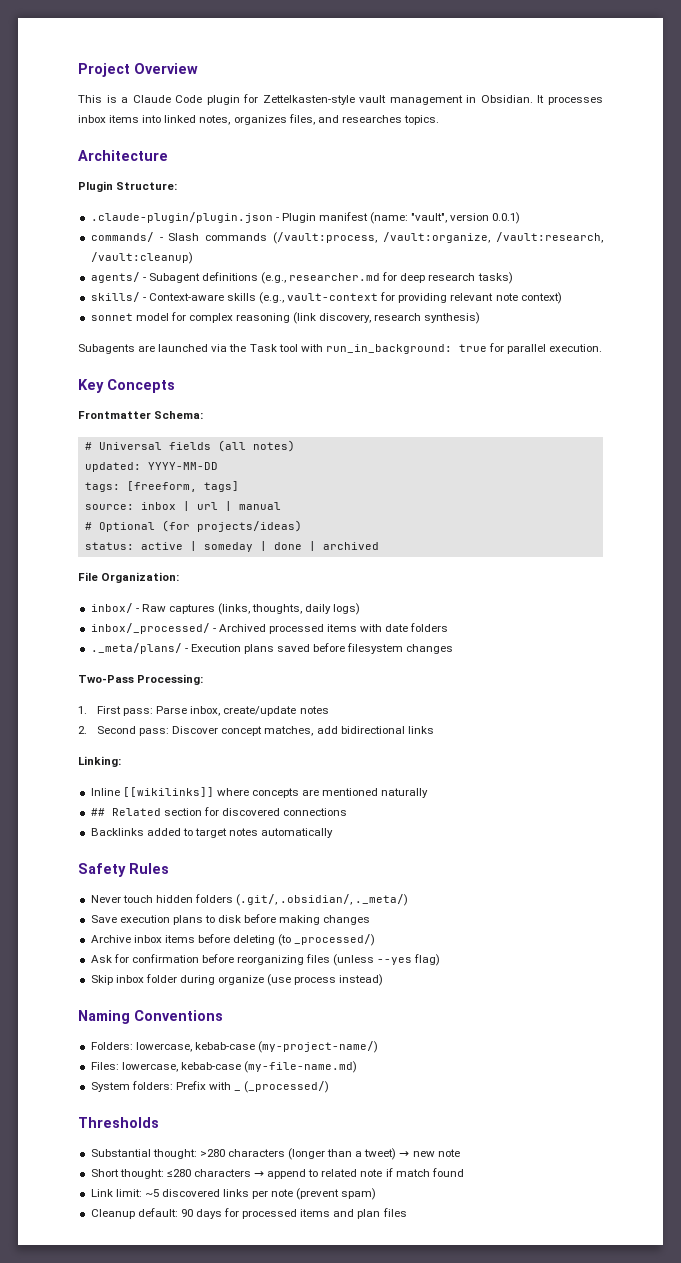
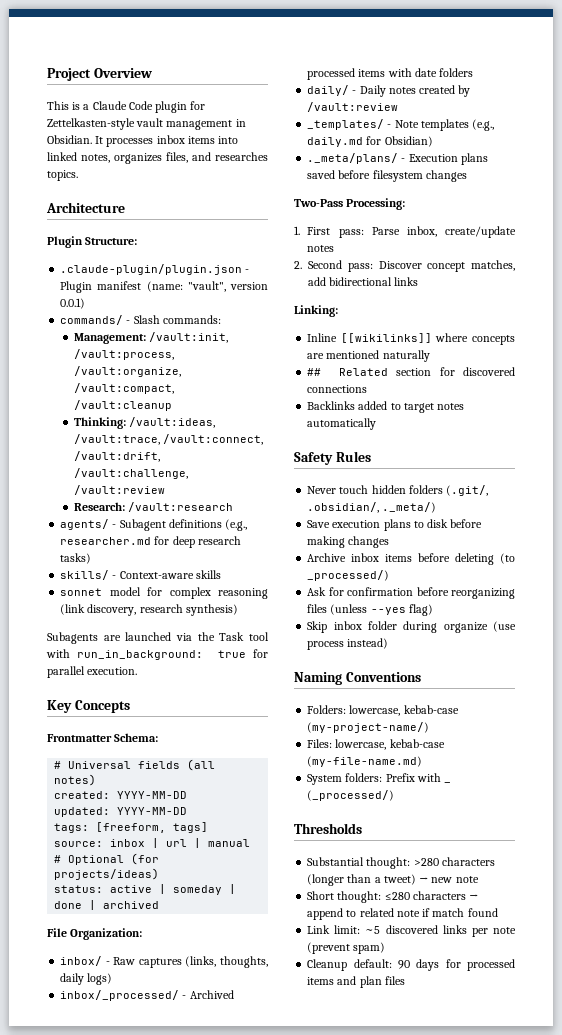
- commands/ - Slash commands (/vault:process, /vault:organize, /vault:research, /vault:cleanup)
+ commands/ - Slash commands:
+ Management: /vault:init, /vault:process, /vault:organize, /vault:compact, /vault:cleanup
+ Thinking: /vault:ideas, /vault:trace, /vault:connect, /vault:drift, /vault:challenge, /vault:review
+ Research: /vault:research
- skills/ - Context-aware skills (e.g., vault-context for providing relevant note context)
+ skills/ - Context-aware skills
+ created: YYYY-MM-DD
+ daily/ - Daily notes created by /vault:review
+ _templates/ - Note templates (e.g., daily.md for Obsidian)

